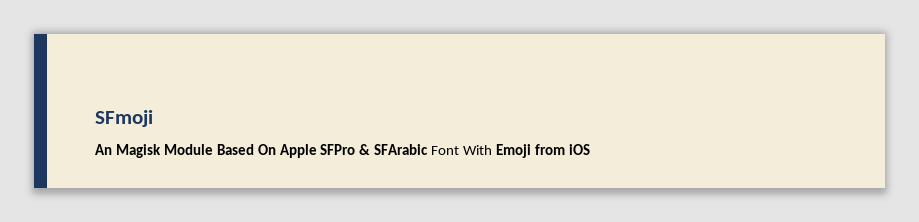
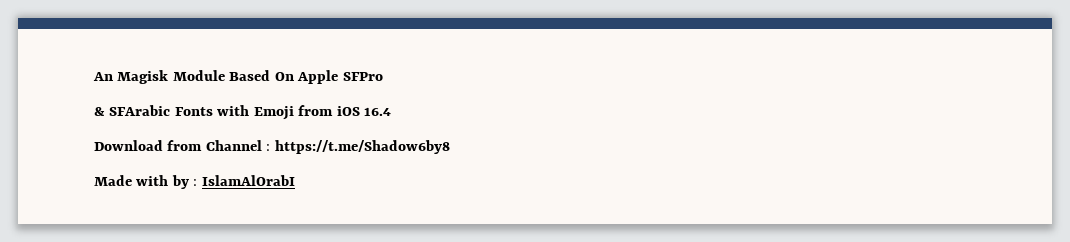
- SFmoji
- An Magisk Module Based On Apple SFPro & SFArabic Font With Emoji from iOS
+ An Magisk Module Based On Apple SFPro
+ & SFArabic Fonts with Emoji from iOS 16.4
+ Download from Channel : https://t.me/Shadow6by8
+ Made with by : IslamAlOrabI

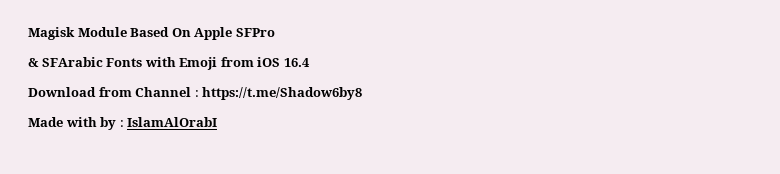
- An Magisk Module Based On Apple SFPro
+ Magisk Module Based On Apple SFPro

